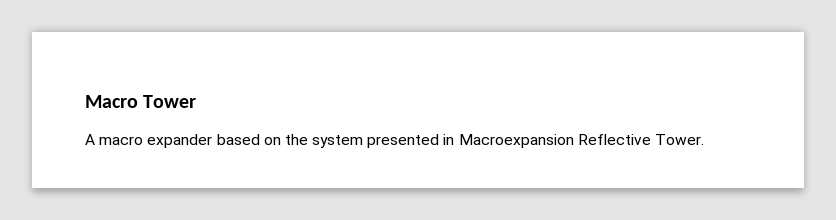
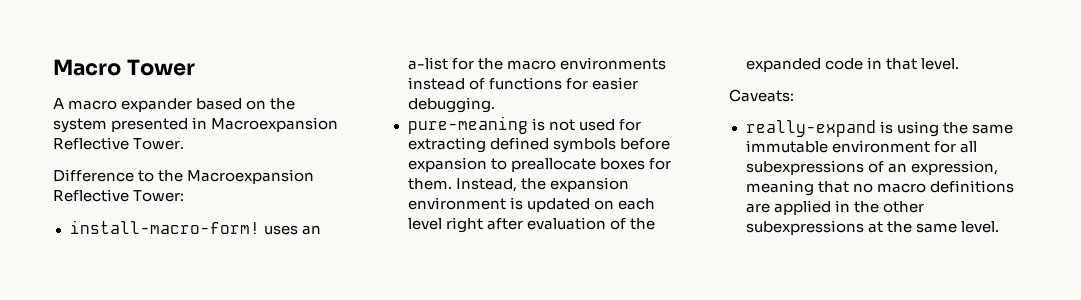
+ Difference to the Macroexpansion Reflective Tower:
+ install-macro-form! uses an a-list for the macro environments instead of functions for easier debugging.
+ pure-meaning is not used for extracting defined symbols before expansion to preallocate boxes for them. Instead, the expansion environment is updated on each level right after evaluation of the expanded code in that level.
+ Caveats:
+ really-expand is using the same immutable environment for all subexpressions of an expression, meaning that no macro definitions are applied in the other subexpressions at the same level.

